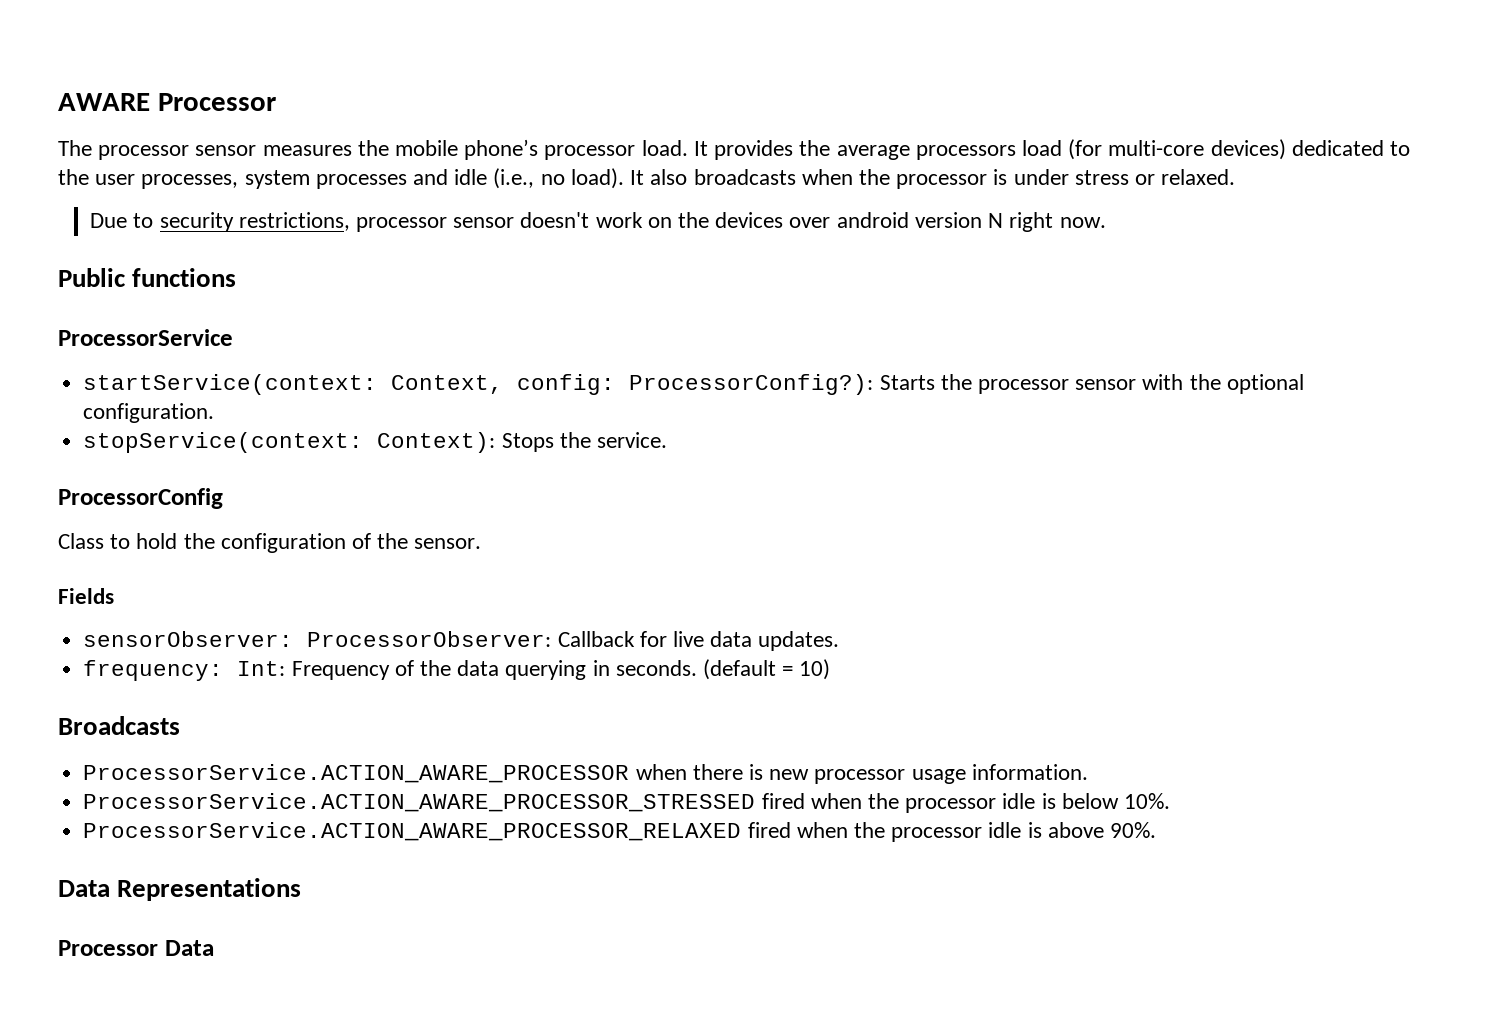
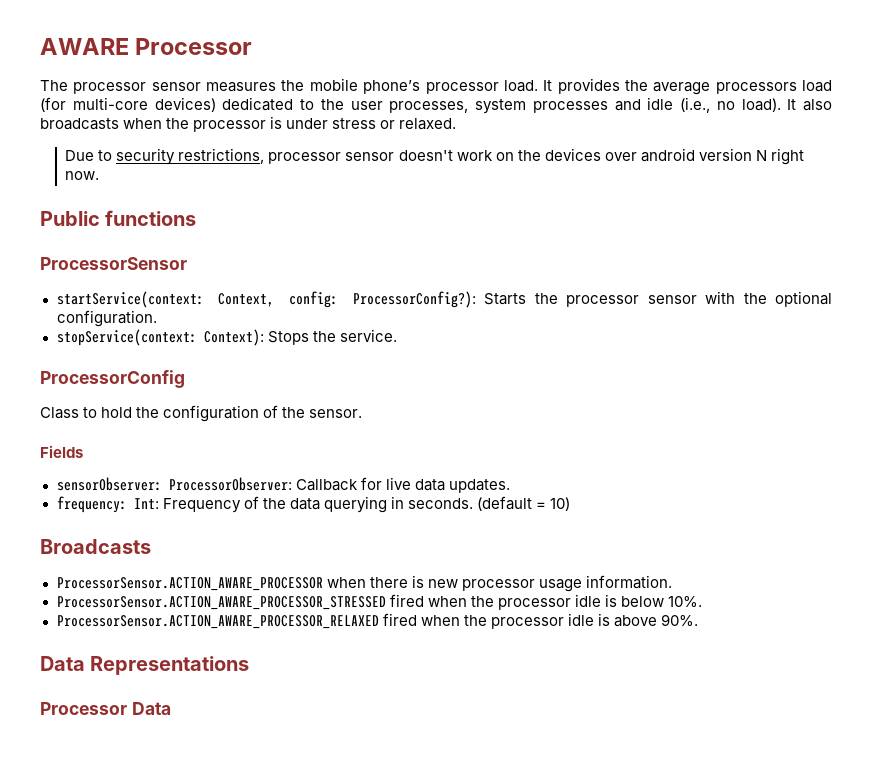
- ProcessorService
+ ProcessorSensor
- ProcessorService.ACTION_AWARE_PROCESSOR when there is new processor usage information.
+ ProcessorSensor.ACTION_AWARE_PROCESSOR when there is new processor usage information.
- ProcessorService.ACTION_AWARE_PROCESSOR_STRESSED fired when the processor idle is below 10%.
+ ProcessorSensor.ACTION_AWARE_PROCESSOR_STRESSED fired when the processor idle is below 10%.
- ProcessorService.ACTION_AWARE_PROCESSOR_RELAXED fired when the processor idle is above 90%.
+ ProcessorSensor.ACTION_AWARE_PROCESSOR_RELAXED fired when the processor idle is above 90%.

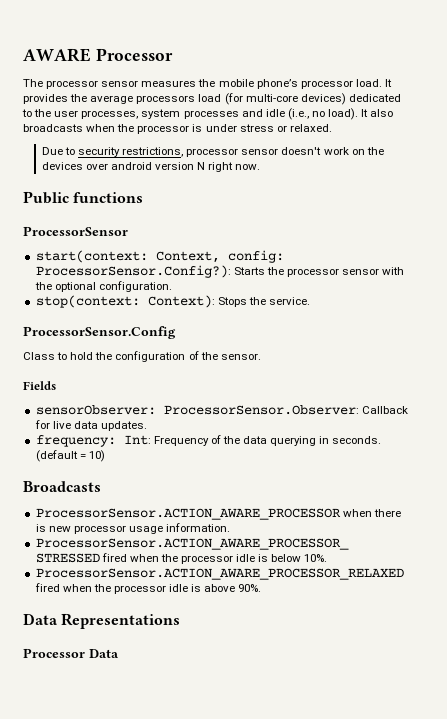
- startService(context: Context, config: ProcessorConfig?): Starts the processor sensor with the optional configuration.
+ start(context: Context, config: ProcessorSensor.Config?): Starts the processor sensor with the optional configuration.
- stopService(context: Context): Stops the service.
+ stop(context: Context): Stops the service.
- ProcessorConfig
+ ProcessorSensor.Config
- sensorObserver: ProcessorObserver: Callback for live data updates.
+ sensorObserver: ProcessorSensor.Observer: Callback for live data updates.

